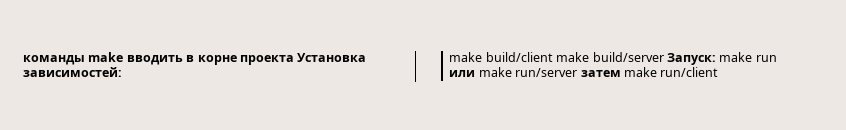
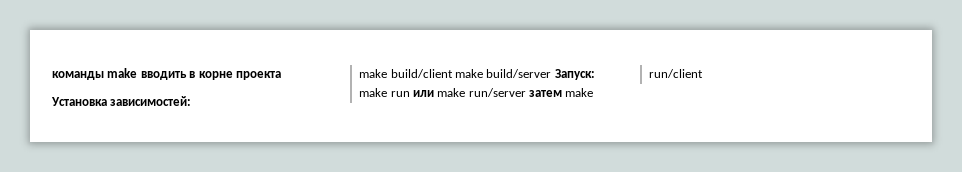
- команды make вводить в корне проекта Установка зависимостей:
+ команды make вводить в корне проекта
+ Установка зависимостей:

